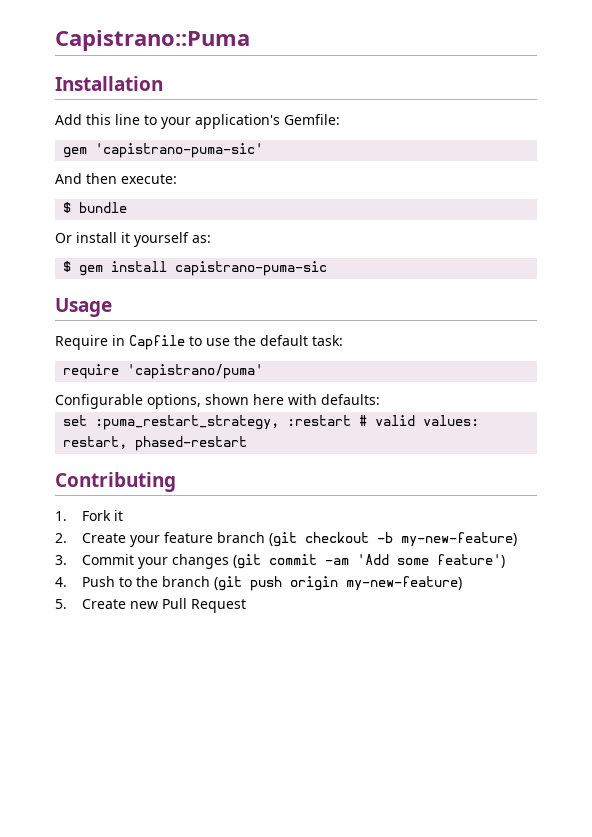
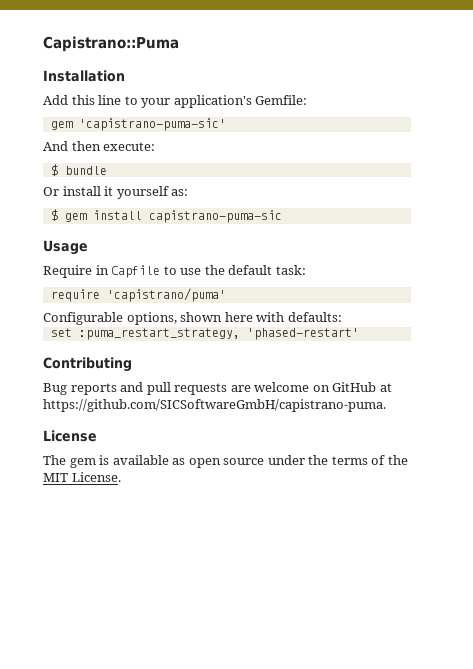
- set :puma_restart_strategy, :restart # valid values: restart, phased-restart
+ set :puma_restart_strategy, 'phased-restart'
  Contributing
- 1. Fork it
- 2. Create your feature branch (git checkout -b my-new-feature)
- 3. Commit your changes (git commit -am 'Add some feature')
- 4. Push to the branch (git push origin my-new-feature)
- 5. Create new Pull Request
+ Bug reports and pull requests are welcome on GitHub at https://github.com/SICSoftwareGmbH/capistrano-puma.
+ License
+ The gem is available as open source under the terms of the MIT License.

